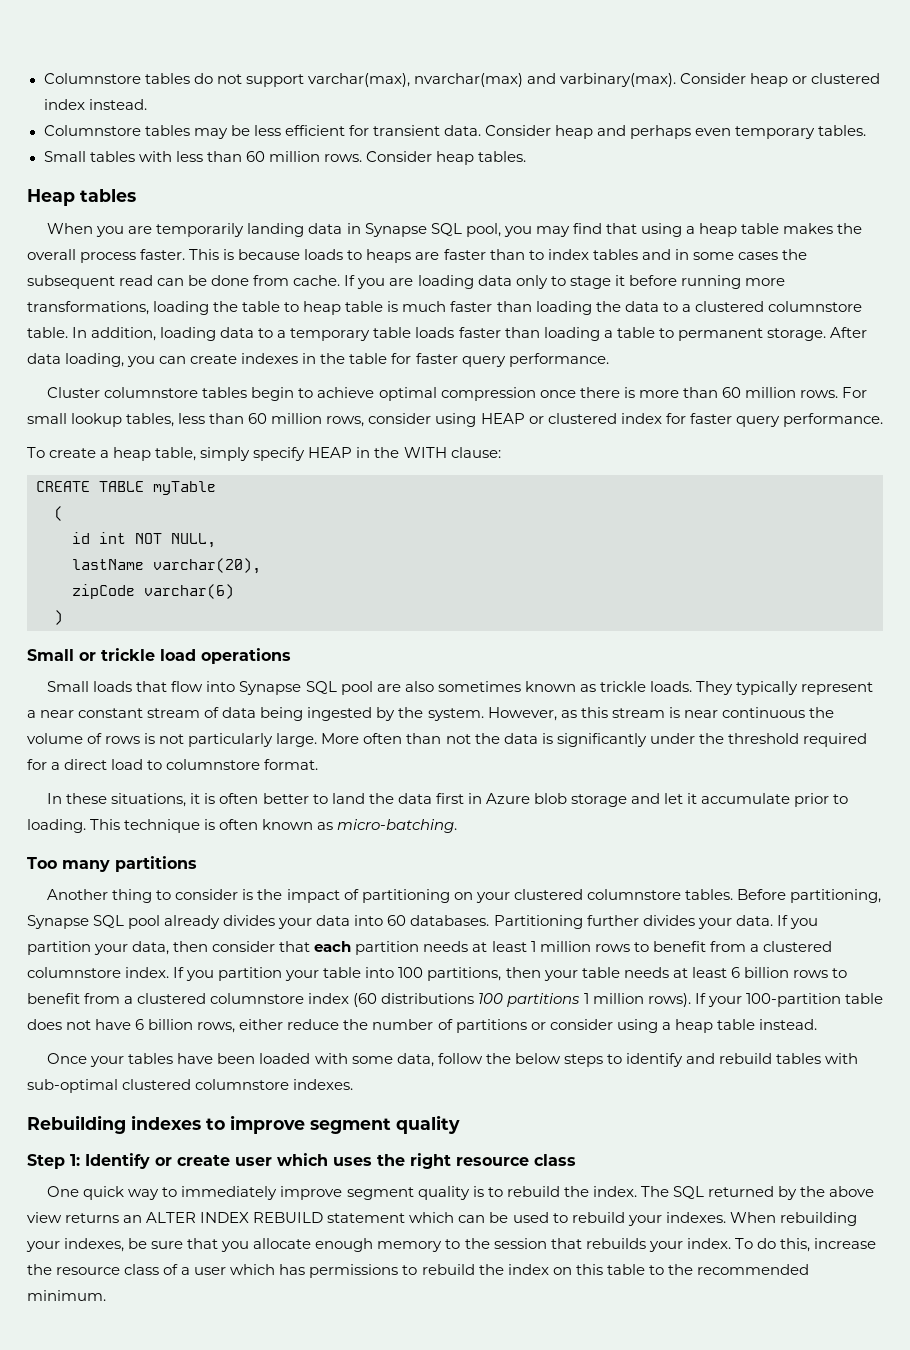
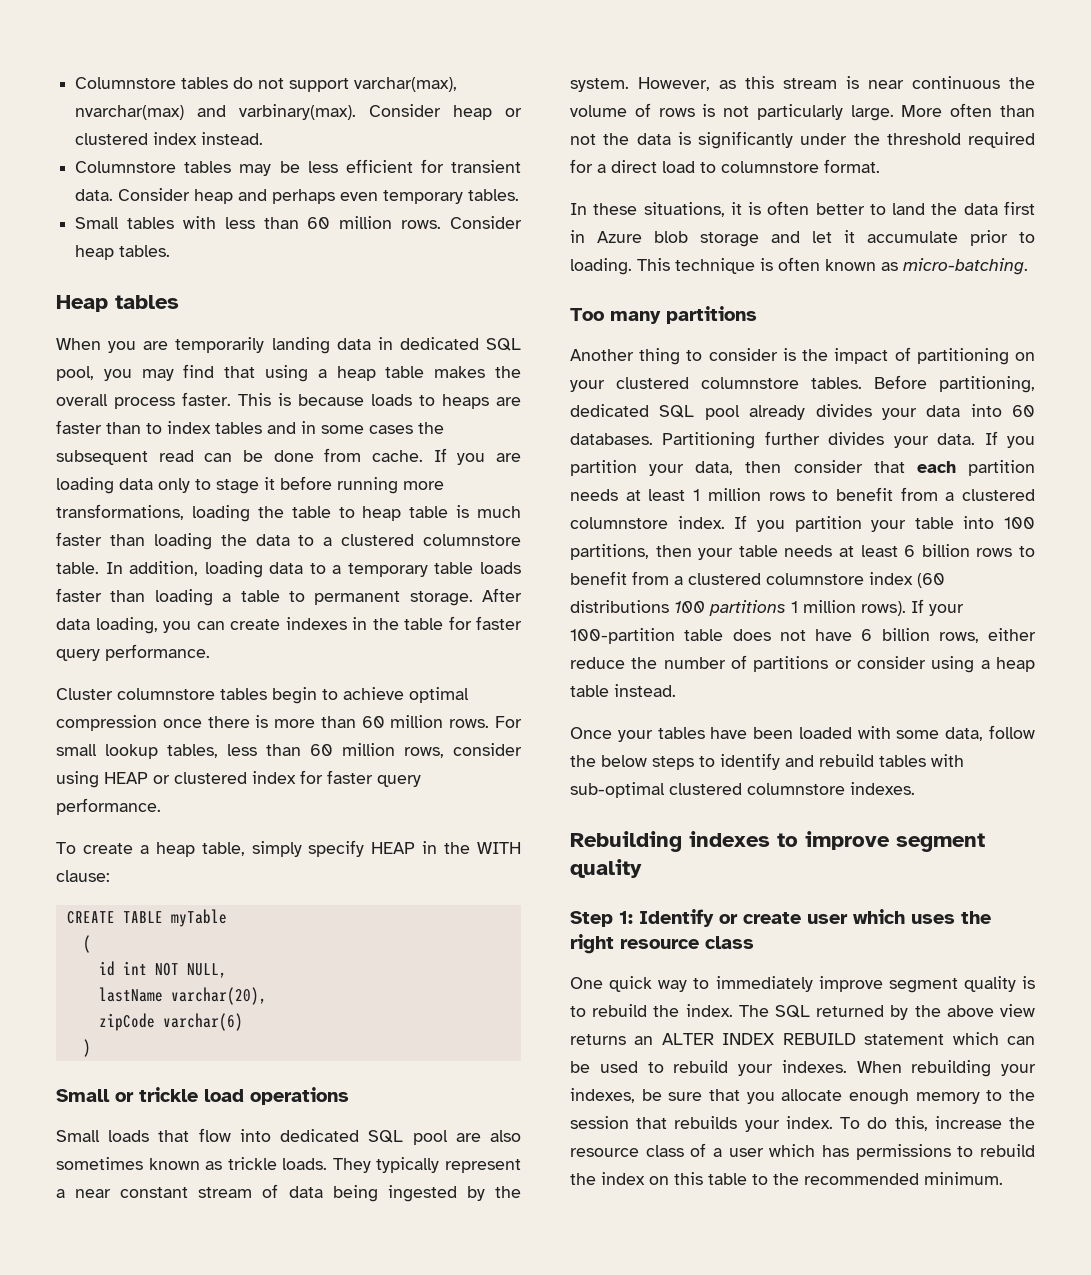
- When you are temporarily landing data in Synapse SQL pool, you may find that using a heap table makes the overall process faster.
+ When you are temporarily landing data in dedicated SQL pool, you may find that using a heap table makes the overall process faster.
- Small loads that flow into Synapse SQL pool are also sometimes known as trickle loads.
+ Small loads that flow into dedicated SQL pool are also sometimes known as trickle loads.
- Before partitioning, Synapse SQL pool already divides your data into 60 databases.
+ Before partitioning, dedicated SQL pool already divides your data into 60 databases.

